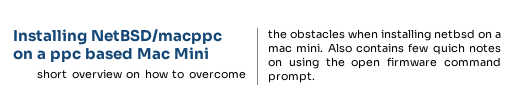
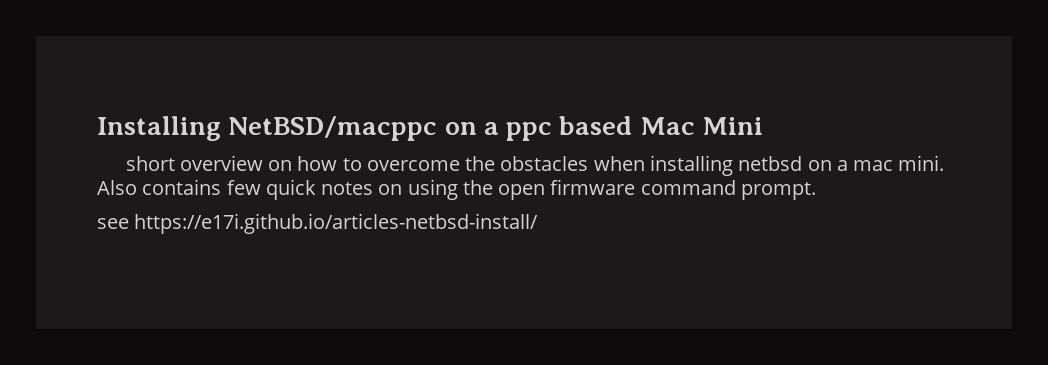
- Also contains few quich notes on using the open firmware command prompt.
+ Also contains few quick notes on using the open firmware command prompt.
+ see https://e17i.github.io/articles-netbsd-install/

